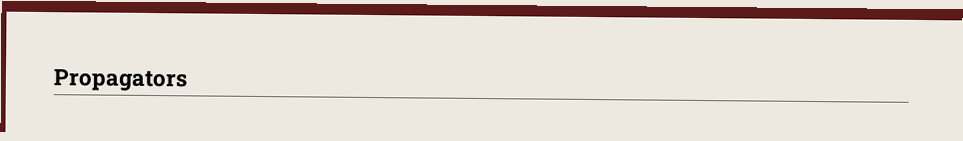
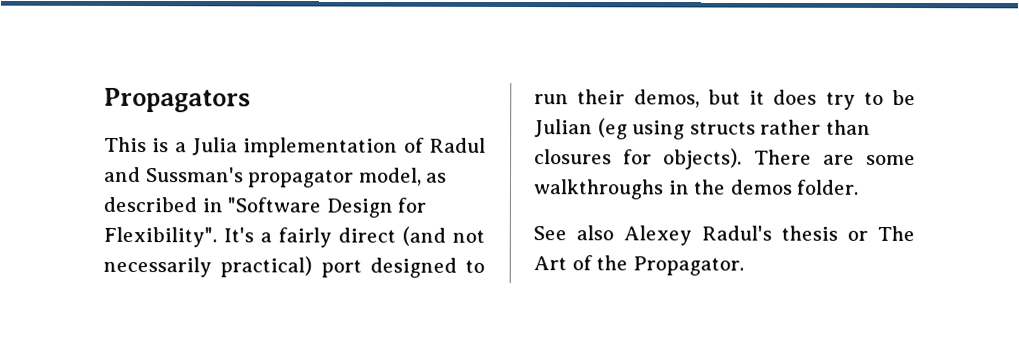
+ This is a Julia implementation of Radul and Sussman's propagator model, as described in "Software Design for Flexibility". It's a fairly direct (and not necessarily practical) port designed to run their demos, but it does try to be Julian (eg using structs rather than closures for objects). There are some walkthroughs in the demos folder.
+ See also Alexey Radul's thesis or The Art of the Propagator.

